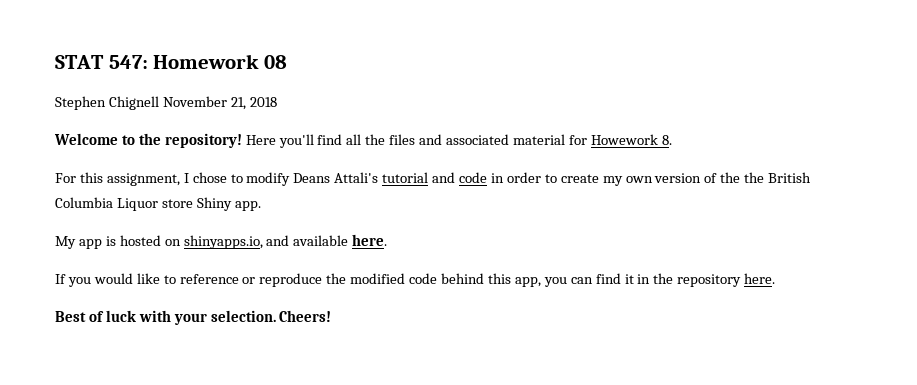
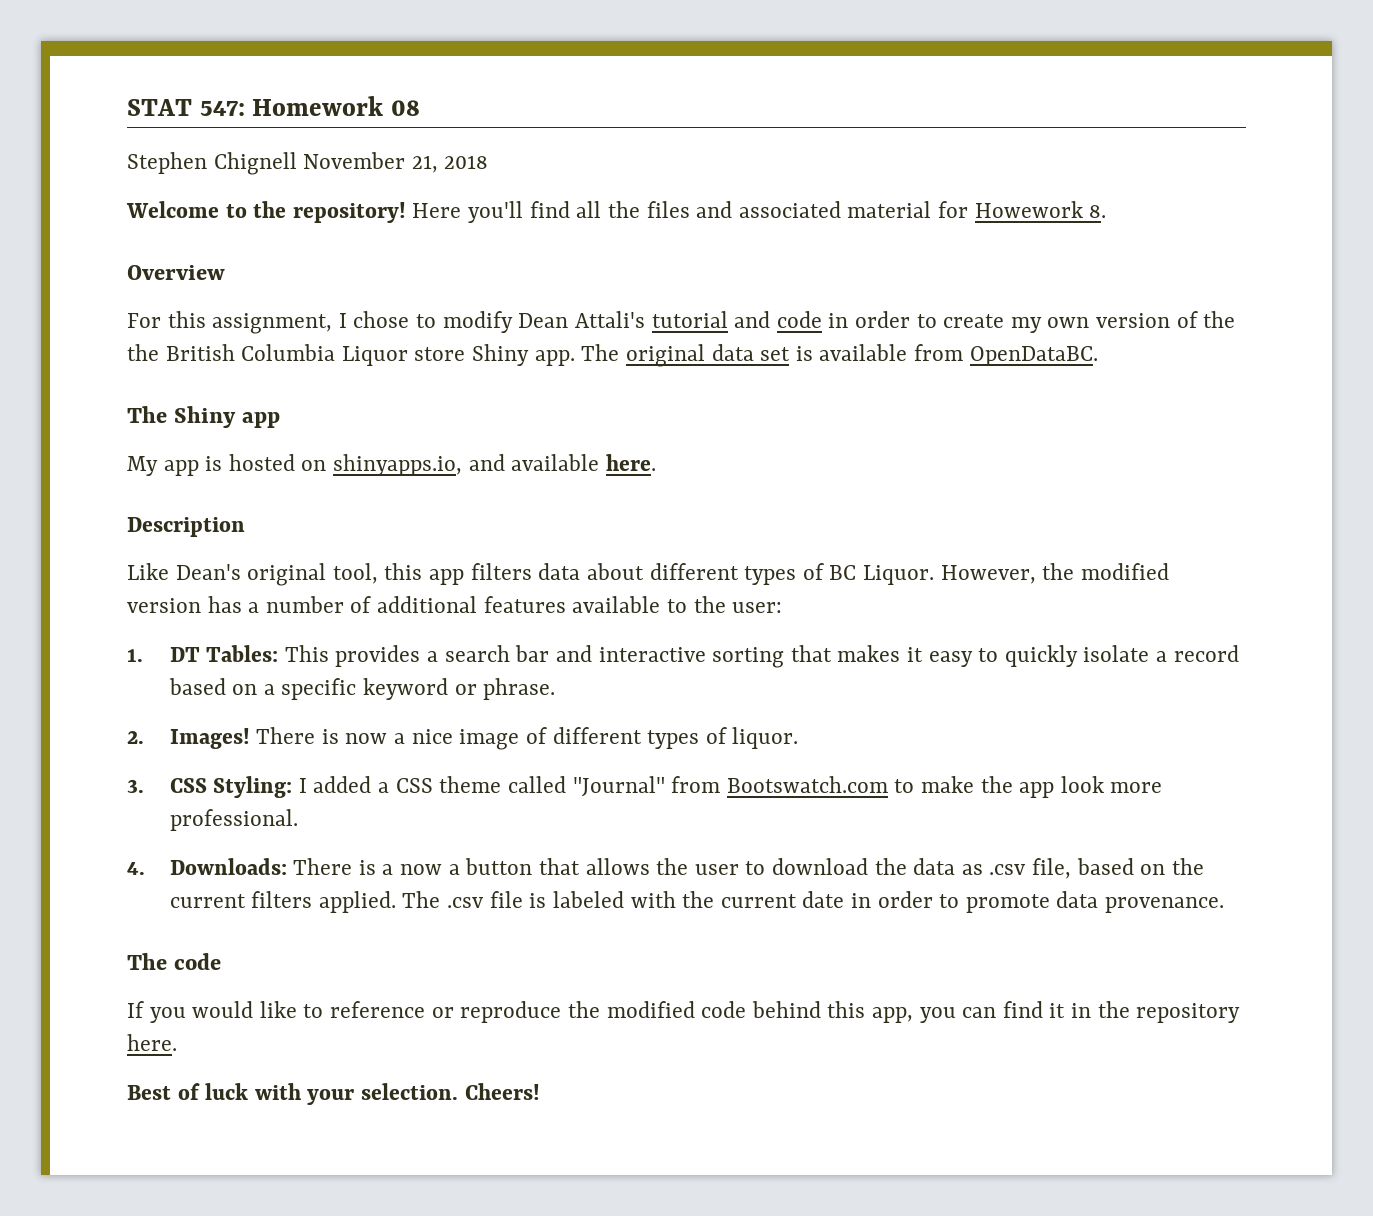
+ Overview
- For this assignment, I chose to modify Deans Attali's tutorial and code in order to create my own version of the the British Columbia Liquor store Shiny app.
+ For this assignment, I chose to modify Dean Attali's tutorial and code in order to create my own version of the the British Columbia Liquor store Shiny app. The original data set is available from OpenDataBC.
+ The Shiny app
+ Description
+ Like Dean's original tool, this app filters data about different types of BC Liquor. However, the modified version has a number of additional features available to the user:
+ 1. DT Tables: This provides a search bar and interactive sorting that makes it easy to quickly isolate a record based on a specific keyword or phrase.
+ 2. Images! There is now a nice image of different types of liquor.
+ 3. CSS Styling: I added a CSS theme called "Journal" from Bootswatch.com to make the app look more professional.
+ 4. Downloads: There is a now a button that allows the user to download the data as .csv file, based on the current filters applied. The .csv file is labeled with the current date in order to promote data provenance.
+ The code

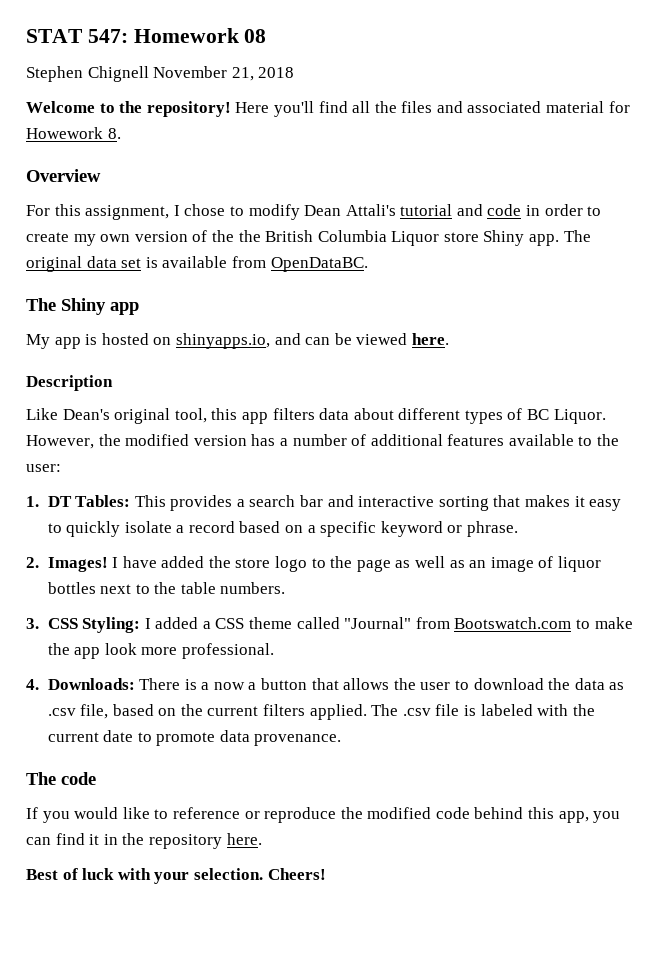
- My app is hosted on shinyapps.io, and available here.
+ My app is hosted on shinyapps.io, and can be viewed here.
- There is now a nice image of different types of liquor.
+ I have added the store logo to the page as well as an image of liquor bottles next to the table numbers.
- The .csv file is labeled with the current date in order to promote data provenance.
+ The .csv file is labeled with the current date to promote data provenance.

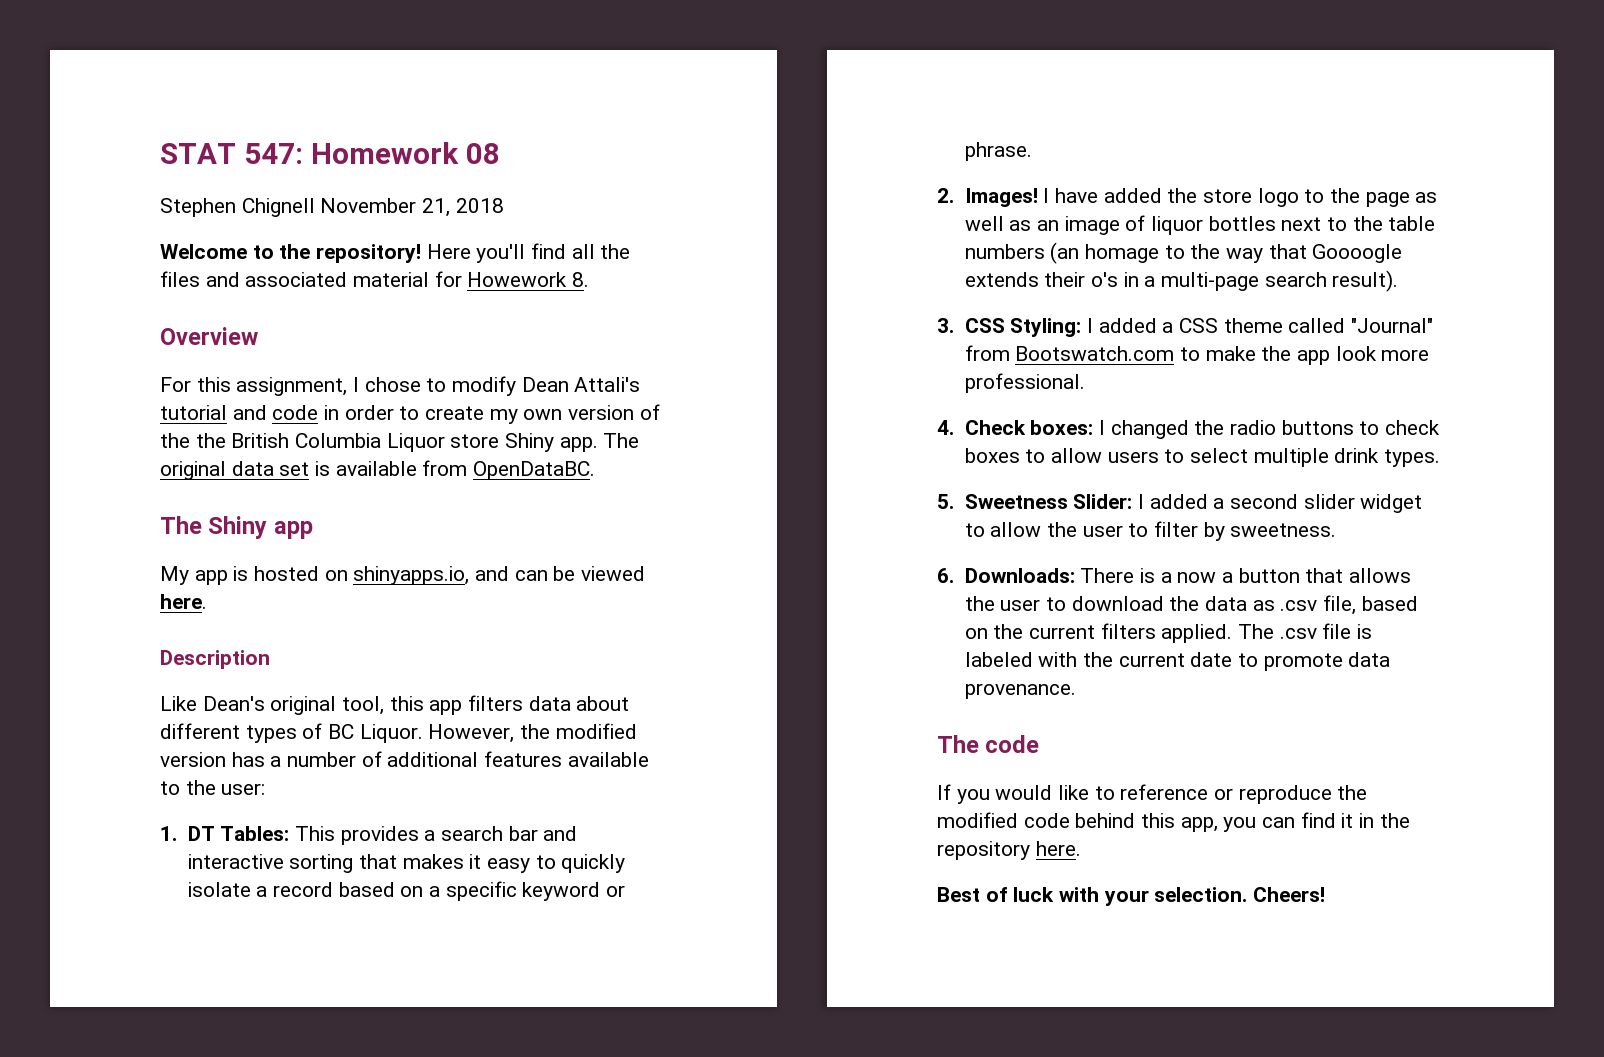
- I have added the store logo to the page as well as an image of liquor bottles next to the table numbers.
+ I have added the store logo to the page as well as an image of liquor bottles next to the table numbers (an homage to the way that Goooogle extends their o's in a multi-page search result).
- 4. Downloads: There is a now a button that allows the user to download the data as .csv file, based on the current filters applied.
+ 4. Check boxes: I changed the radio buttons to check boxes to allow users to select multiple drink types.
+ 5. Sweetness Slider: I added a second slider widget to allow the user to filter by sweetness.
+ 6. Downloads: There is a now a button that allows the user to download the data as .csv file, based on the current filters applied.

